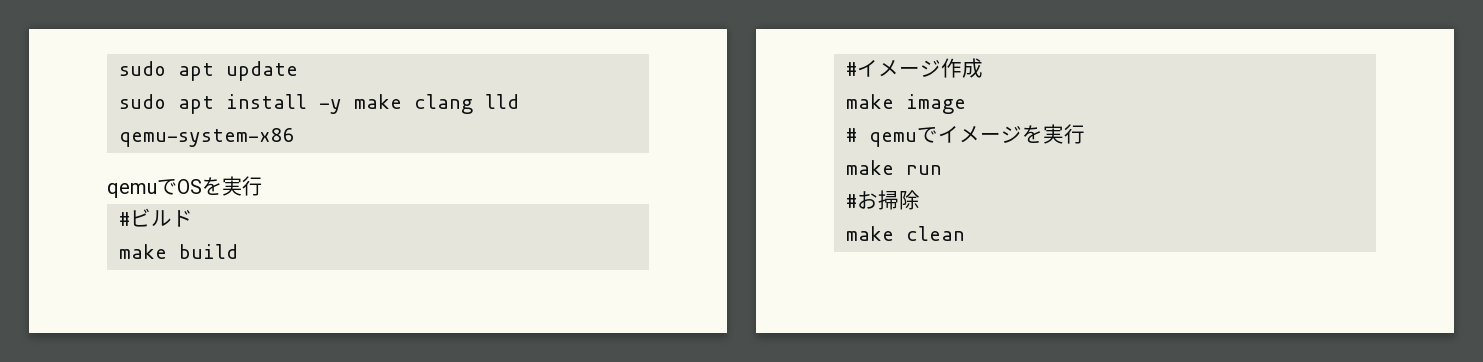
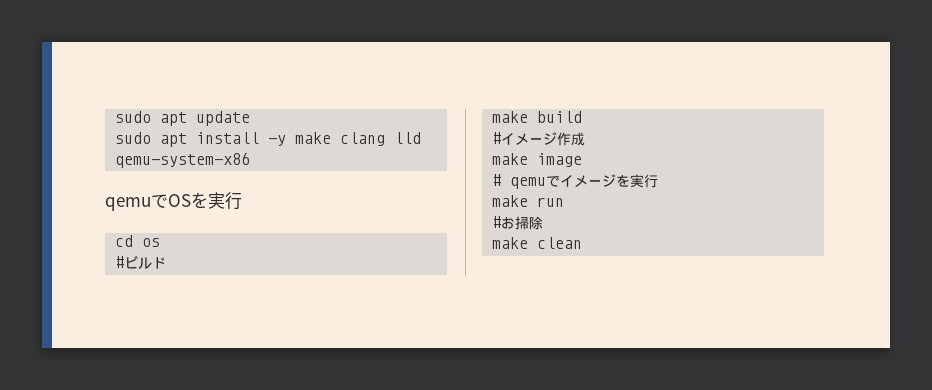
+ cd os

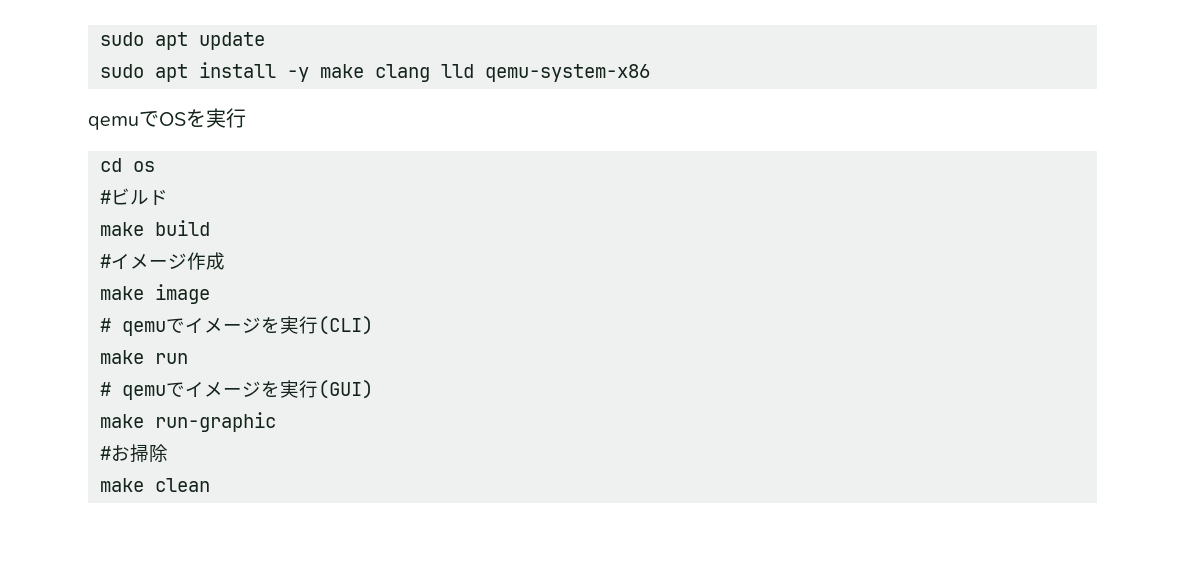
- # qemuでイメージを実行
+ # qemuでイメージを実行(CLI)
+ # qemuでイメージを実行(GUI)
+ make run-graphic

